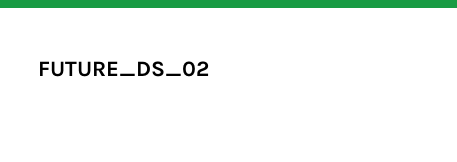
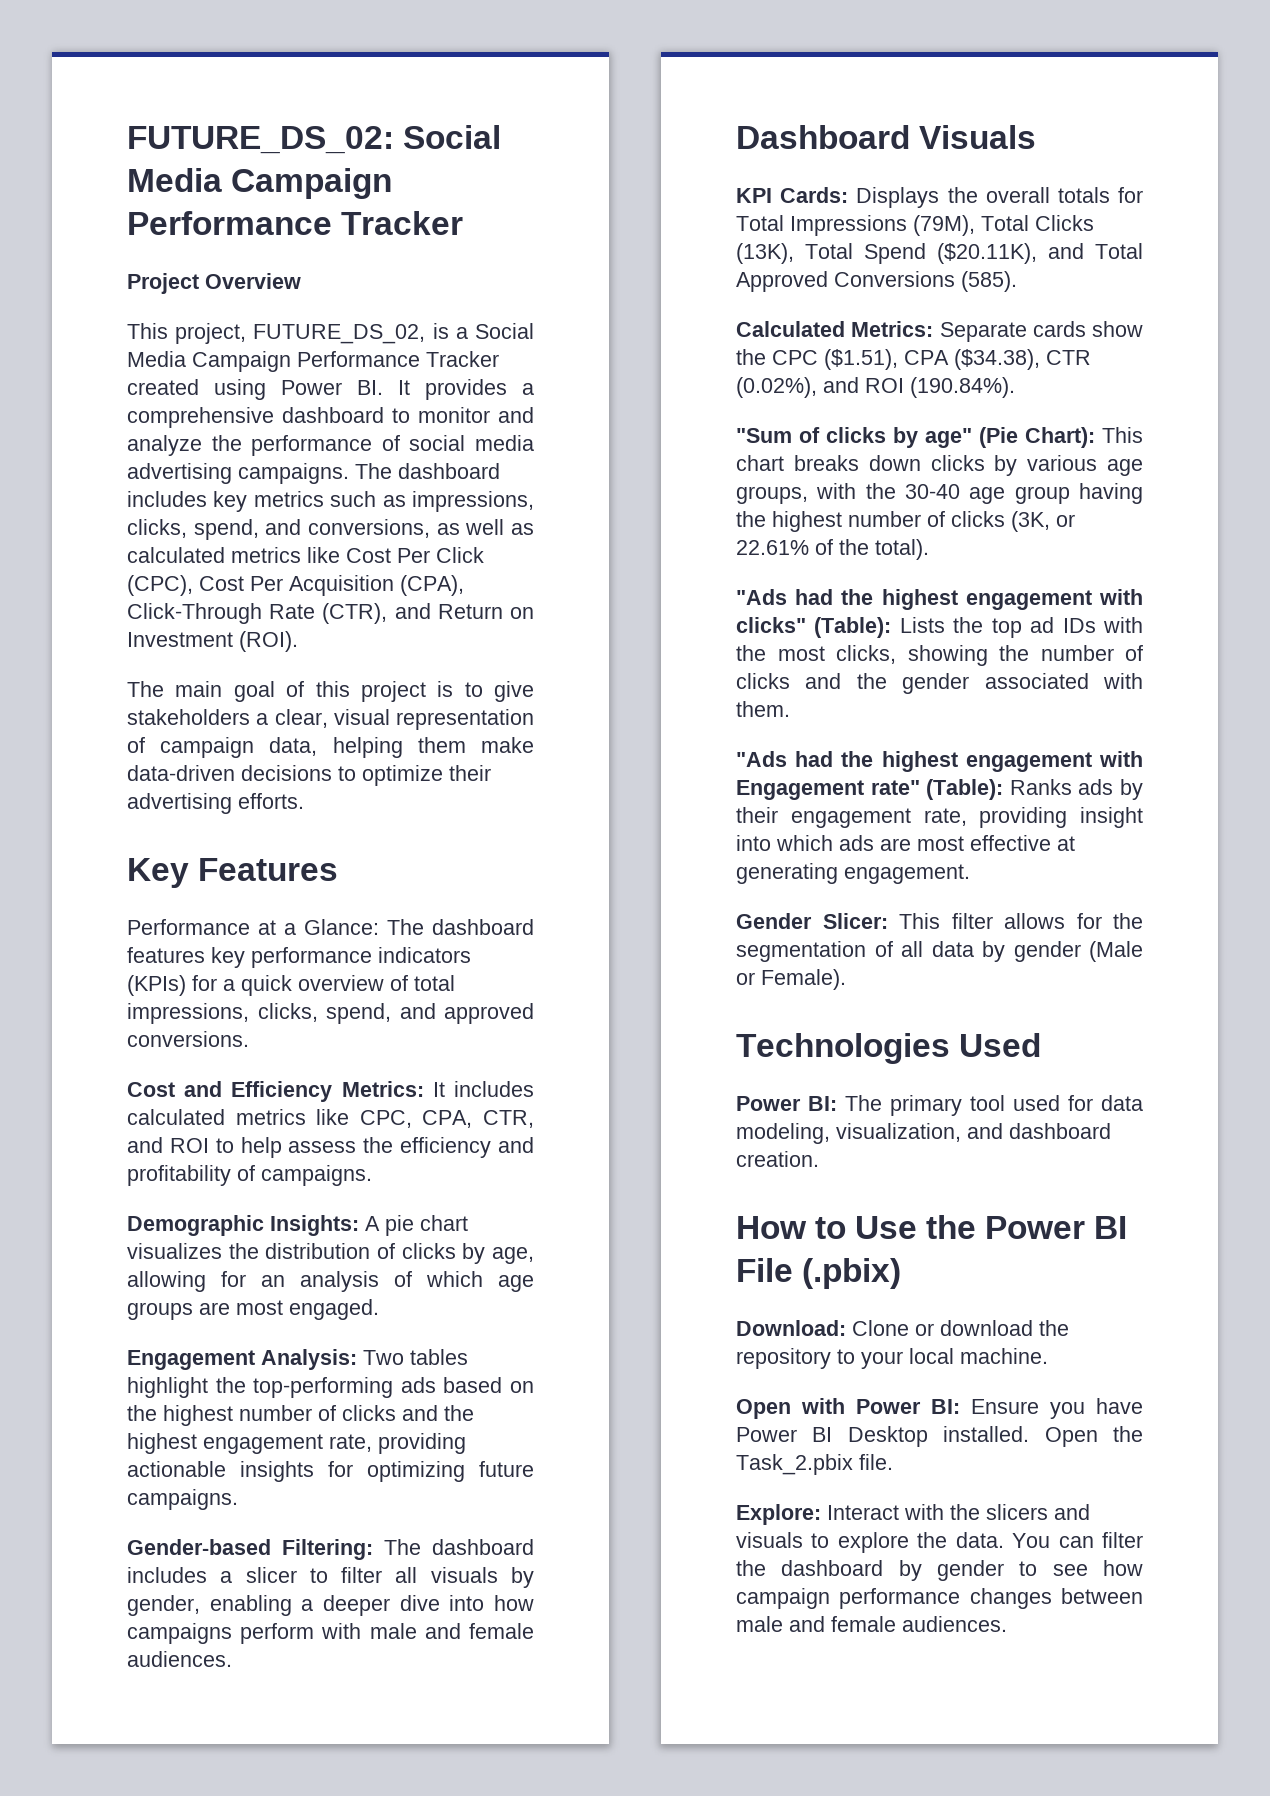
- FUTURE_DS_02
+ FUTURE_DS_02: Social Media Campaign Performance Tracker
+ Project Overview
+ This project, FUTURE_DS_02, is a Social Media Campaign Performance Tracker created using Power BI. It provides a comprehensive dashboard to monitor and analyze the performance of social media advertising campaigns. The dashboard includes key metrics such as impressions, clicks, spend, and conversions, as well as calculated metrics like Cost Per Click (CPC), Cost Per Acquisition (CPA), Click-Through Rate (CTR), and Return on Investment (ROI).
+ The main goal of this project is to give stakeholders a clear, visual representation of campaign data, helping them make data-driven decisions to optimize their advertising efforts.
+ Key Features
+ Performance at a Glance: The dashboard features key performance indicators (KPIs) for a quick overview of total impressions, clicks, spend, and approved conversions.
+ Cost and Efficiency Metrics: It includes calculated metrics like CPC, CPA, CTR, and ROI to help assess the efficiency and profitability of campaigns.
+ Demographic Insights: A pie chart visualizes the distribution of clicks by age, allowing for an analysis of which age groups are most engaged.
+ Engagement Analysis: Two tables highlight the top-performing ads based on the highest number of clicks and the highest engagement rate, providing actionable insights for optimizing future campaigns.
+ Gender-based Filtering: The dashboard includes a slicer to filter all visuals by gender, enabling a deeper dive into how campaigns perform with male and female audiences.
+ Dashboard Visuals
+ KPI Cards: Displays the overall totals for Total Impressions (79M), Total Clicks (13K), Total Spend ($20.11K), and Total Approved Conversions (585).
+ Calculated Metrics: Separate cards show the CPC ($1.51), CPA ($34.38), CTR (0.02%), and ROI (190.84%).
+ "Sum of clicks by age" (Pie Chart): This chart breaks down clicks by various age groups, with the 30-40 age group having the highest number of clicks (3K, or 22.61% of the total).
+ "Ads had the highest engagement with clicks" (Table): Lists the top ad IDs with the most clicks, showing the number of clicks and the gender associated with them.
+ "Ads had the highest engagement with Engagement rate" (Table): Ranks ads by their engagement rate, providing insight into which ads are most effective at generating engagement.
+ Gender Slicer: This filter allows for the segmentation of all data by gender (Male or Female).
+ Technologies Used
+ Power BI: The primary tool used for data modeling, visualization, and dashboard creation.
+ How to Use the Power BI File (.pbix)
+ Download: Clone or download the repository to your local machine.
+ Open with Power BI: Ensure you have Power BI Desktop installed. Open the Task_2.pbix file.
+ Explore: Interact with the slicers and visuals to explore the data. You can filter the dashboard by gender to see how campaign performance changes between male and female audiences.

